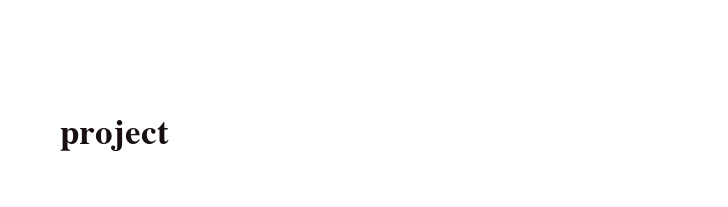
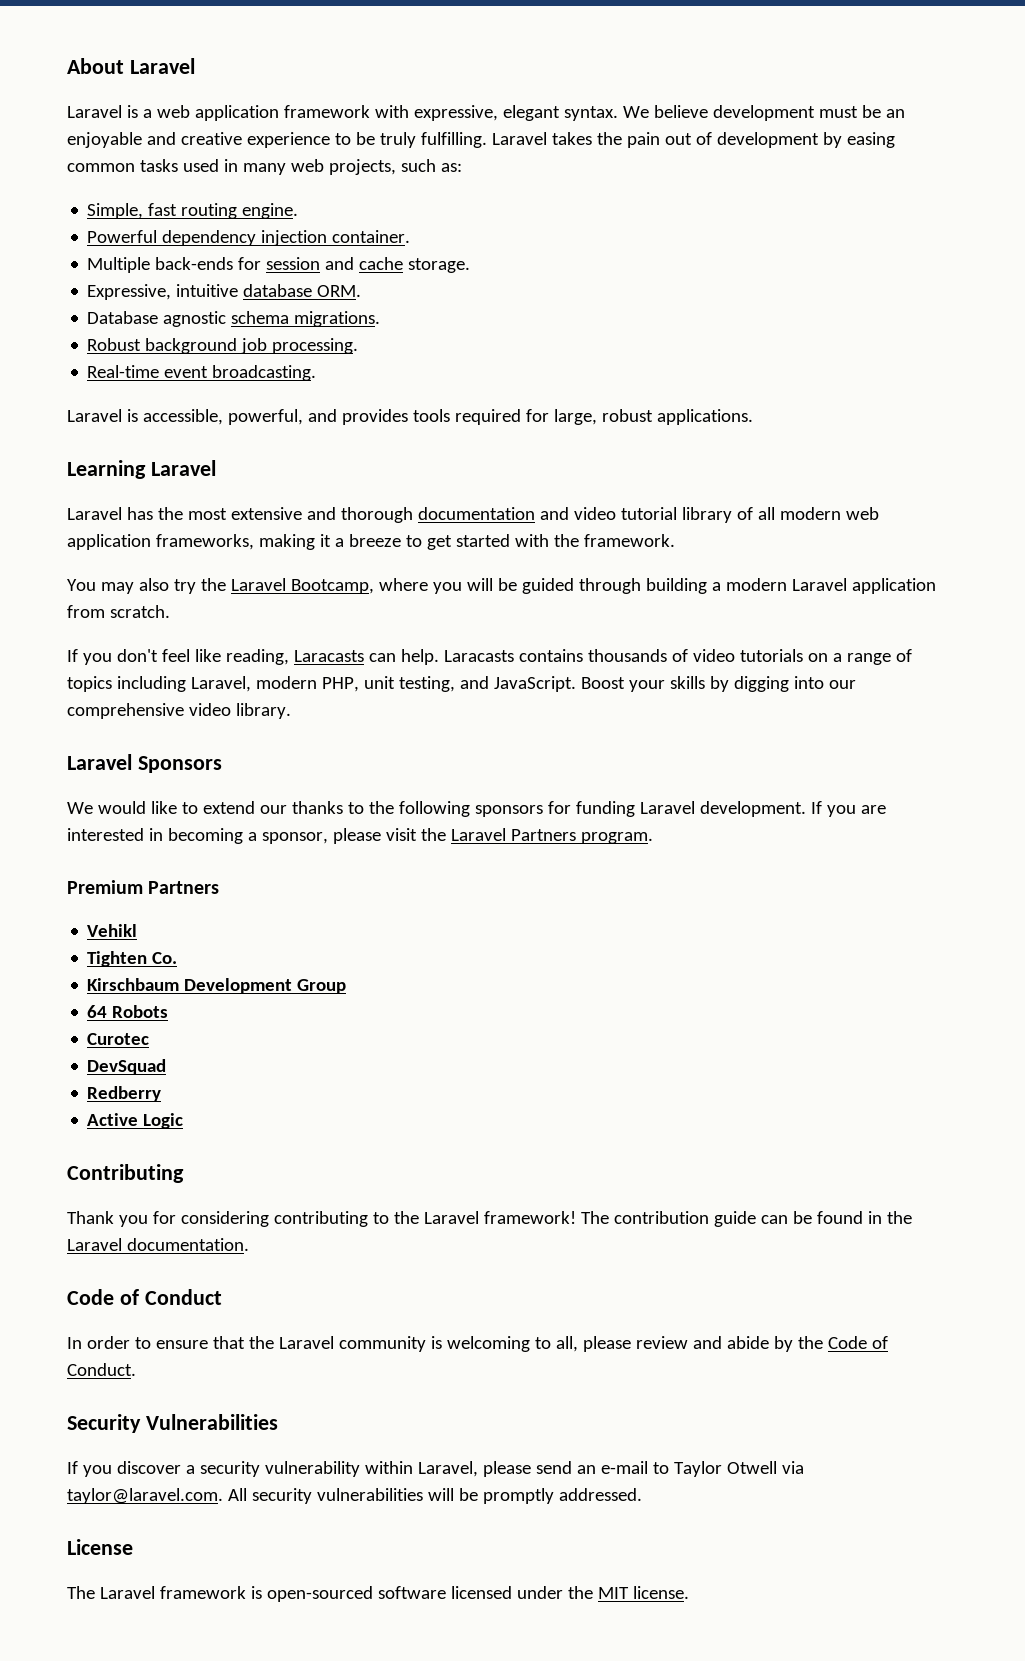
- project
+ About Laravel
+ Laravel is a web application framework with expressive, elegant syntax. We believe development must be an enjoyable and creative experience to be truly fulfilling. Laravel takes the pain out of development by easing common tasks used in many web projects, such as:
+ Simple, fast routing engine.
+ Powerful dependency injection container.
+ Multiple back-ends for session and cache storage.
+ Expressive, intuitive database ORM.
+ Database agnostic schema migrations.
+ Robust background job processing.
+ Real-time event broadcasting.
+ Laravel is accessible, powerful, and provides tools required for large, robust applications.
+ Learning Laravel
+ Laravel has the most extensive and thorough documentation and video tutorial library of all modern web application frameworks, making it a breeze to get started with the framework.
+ You may also try the Laravel Bootcamp, where you will be guided through building a modern Laravel application from scratch.
+ If you don't feel like reading, Laracasts can help. Laracasts contains thousands of video tutorials on a range of topics including Laravel, modern PHP, unit testing, and JavaScript. Boost your skills by digging into our comprehensive video library.
+ Laravel Sponsors
+ We would like to extend our thanks to the following sponsors for funding Laravel development. If you are interested in becoming a sponsor, please visit the Laravel Partners program.
+ Premium Partners
+ Vehikl
+ Tighten Co.
+ Kirschbaum Development Group
+ 64 Robots
+ Curotec
+ DevSquad
+ Redberry
+ Active Logic
+ Contributing
+ Thank you for considering contributing to the Laravel framework! The contribution guide can be found in the Laravel documentation.
+ Code of Conduct
+ In order to ensure that the Laravel community is welcoming to all, please review and abide by the Code of Conduct.
+ Security Vulnerabilities
+ If you discover a security vulnerability within Laravel, please send an e-mail to Taylor Otwell via taylor@laravel.com. All security vulnerabilities will be promptly addressed.
+ License
+ The Laravel framework is open-sourced software licensed under the MIT license.

